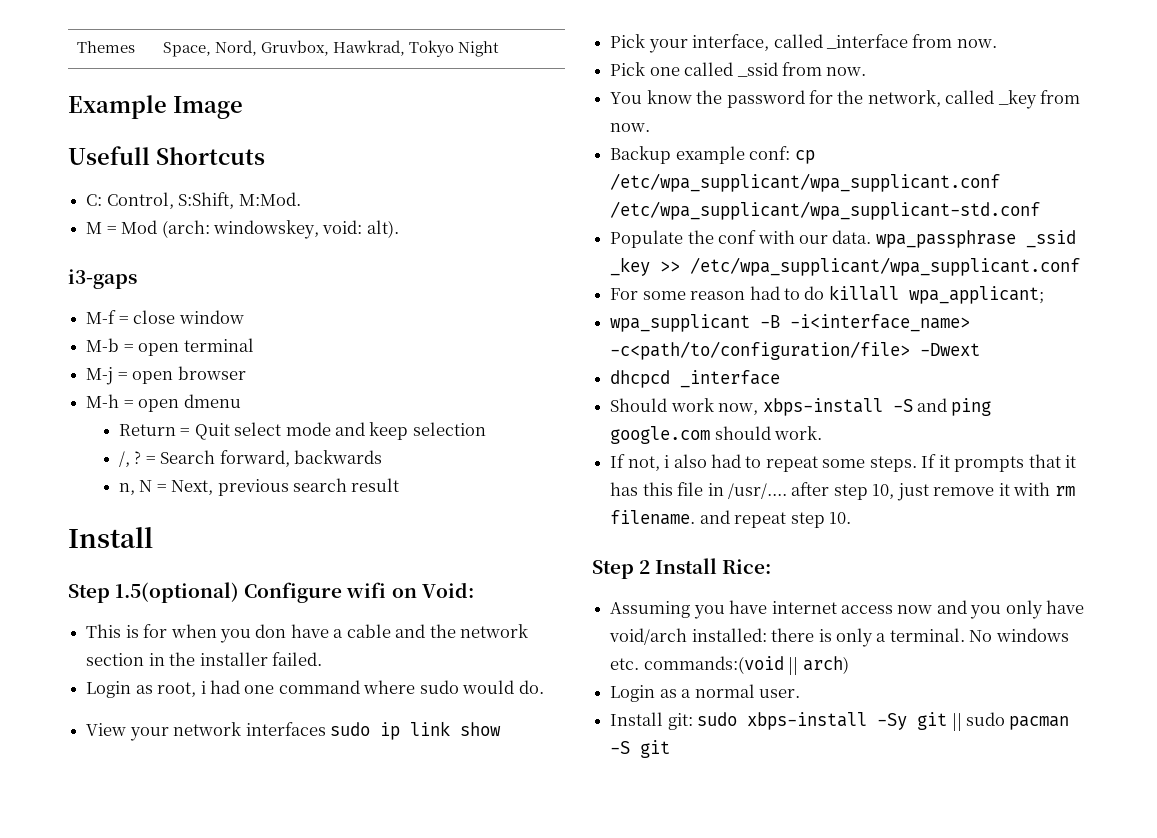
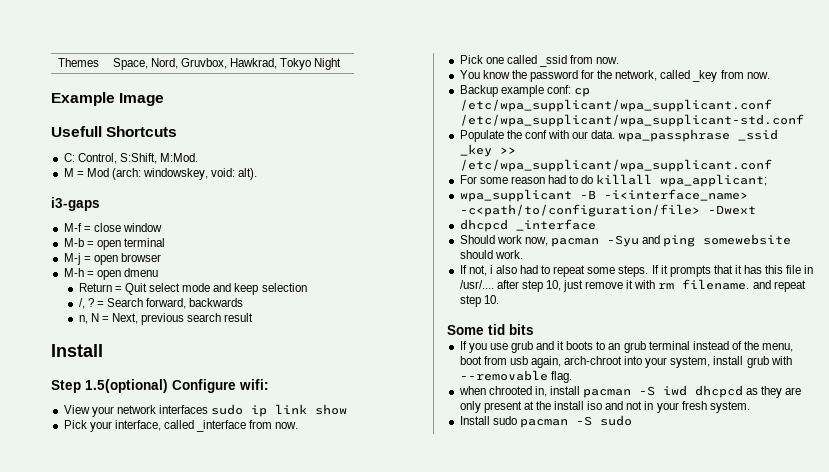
- Step 1.5(optional) Configure wifi on Void:
- This is for when you don have a cable and the network section in the installer failed.
- Login as root, i had one command where sudo would do.
+ Step 1.5(optional) Configure wifi:
- Should work now, xbps-install -S and ping google.com should work.
+ Should work now, pacman -Syu and ping somewebsite should work.
- Step 2 Install Rice:
- Assuming you have internet access now and you only have void/arch installed: there is only a terminal. No windows etc. commands:(void || arch)
- Login as a normal user.
- Install git: sudo xbps-install -Sy git || sudo pacman -S git
+ Some tid bits
+ If you use grub and it boots to an grub terminal instead of the menu, boot from usb again, arch-chroot into your system, install grub with --removable flag.
+ when chrooted in, install pacman -S iwd dhcpcd as they are only present at the install iso and not in your fresh system.
+ Install sudo pacman -S sudo

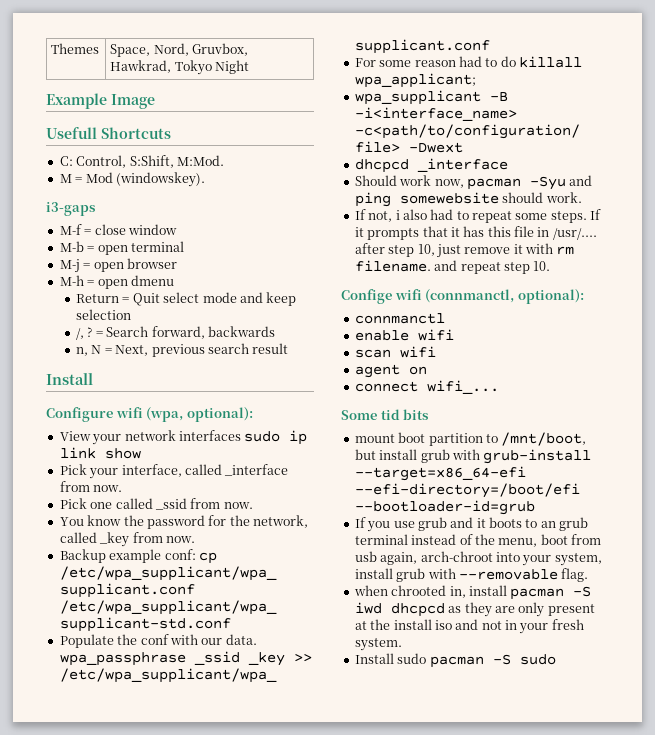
- M = Mod (arch: windowskey, void: alt).
+ M = Mod (windowskey).
- Step 1.5(optional) Configure wifi:
+ Configure wifi (wpa, optional):
+ Confige wifi (connmanctl, optional):
+ connmanctl
+ enable wifi
+ scan wifi
+ agent on
+ connect wifi_...
  Some tid bits
+ mount boot partition to /mnt/boot, but install grub with grub-install --target=x86_64-efi --efi-directory=/boot/efi --bootloader-id=grub

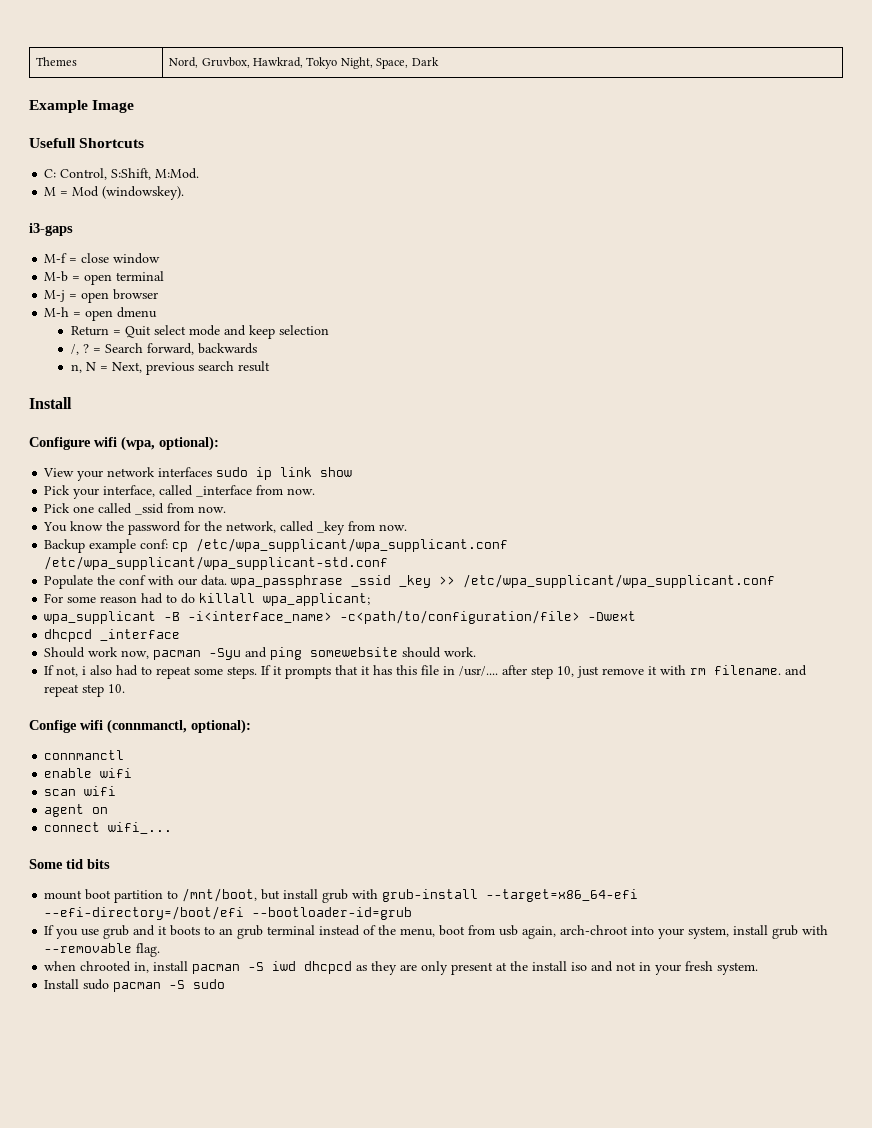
- Themes | Space, Nord, Gruvbox, Hawkrad, Tokyo Night
+ Themes | Nord, Gruvbox, Hawkrad, Tokyo Night, Space, Dark

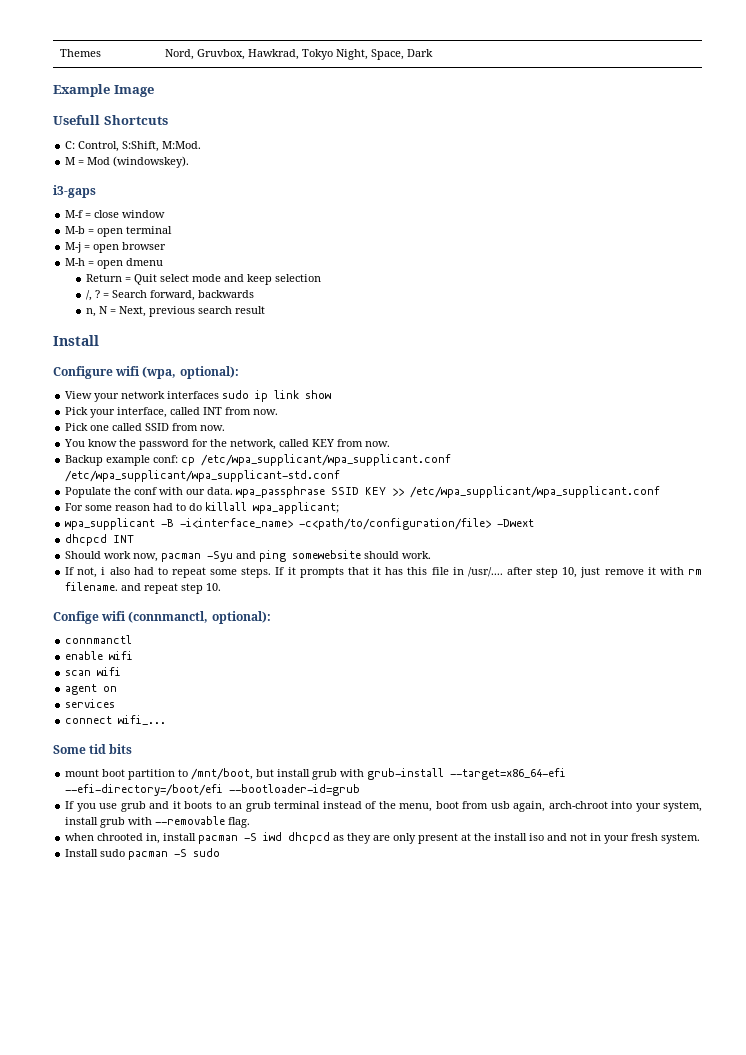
- Pick your interface, called _interface from now.
+ Pick your interface, called INT from now.
- Pick one called _ssid from now.
+ Pick one called SSID from now.
- You know the password for the network, called _key from now.
+ You know the password for the network, called KEY from now.
- Populate the conf with our data. wpa_passphrase _ssid _key >> /etc/wpa_supplicant/wpa_supplicant.conf
+ Populate the conf with our data. wpa_passphrase SSID KEY >> /etc/wpa_supplicant/wpa_supplicant.conf
- dhcpcd _interface
+ dhcpcd INT
+ services

